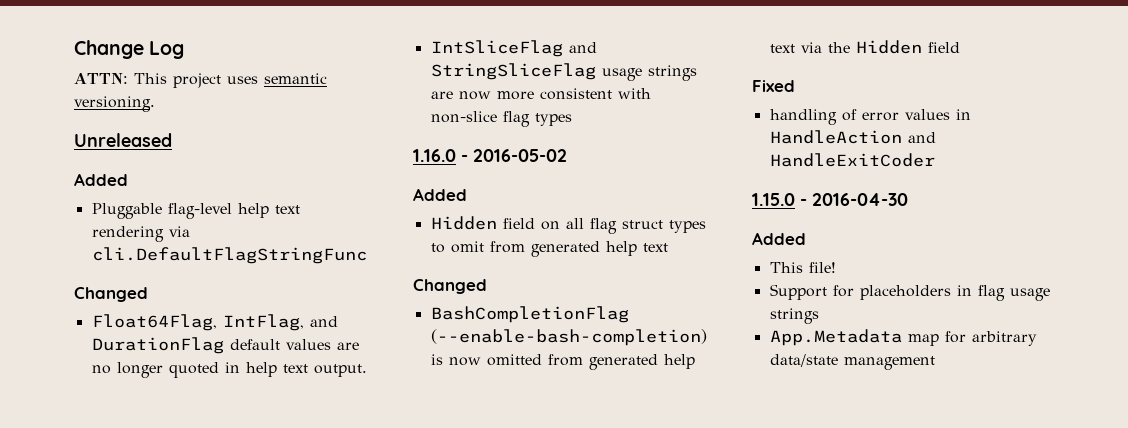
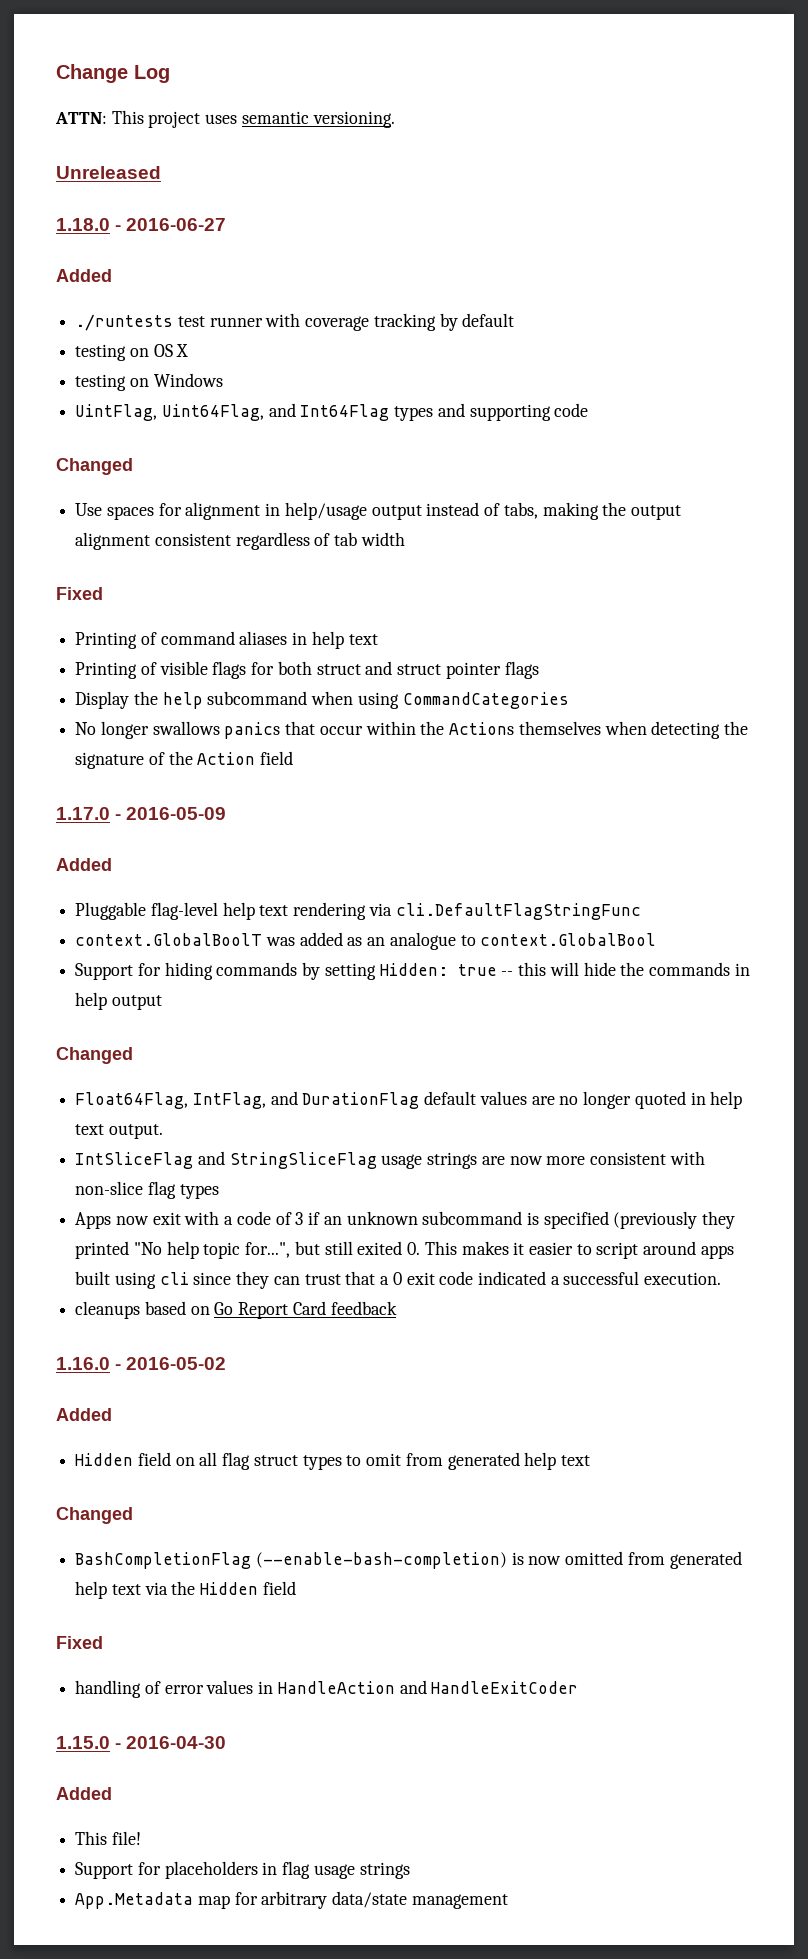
+ 1.18.0 - 2016-06-27
+ Added
+ ./runtests test runner with coverage tracking by default
+ testing on OS X
+ testing on Windows
+ UintFlag, Uint64Flag, and Int64Flag types and supporting code
+ Changed
+ Use spaces for alignment in help/usage output instead of tabs, making the output alignment consistent regardless of tab width
+ Fixed
+ Printing of command aliases in help text
+ Printing of visible flags for both struct and struct pointer flags
+ Display the help subcommand when using CommandCategories
+ No longer swallows panics that occur within the Actions themselves when detecting the signature of the Action field
+ 1.17.0 - 2016-05-09
+ context.GlobalBoolT was added as an analogue to context.GlobalBool
+ Support for hiding commands by setting Hidden: true -- this will hide the commands in help output
+ Apps now exit with a code of 3 if an unknown subcommand is specified (previously they printed "No help topic for...", but still exited 0. This makes it easier to script around apps built using cli since they can trust that a 0 exit code indicated a successful execution.
+ cleanups based on Go Report Card feedback

